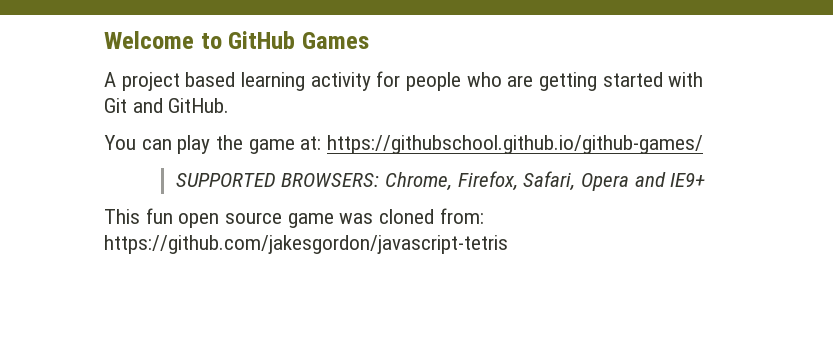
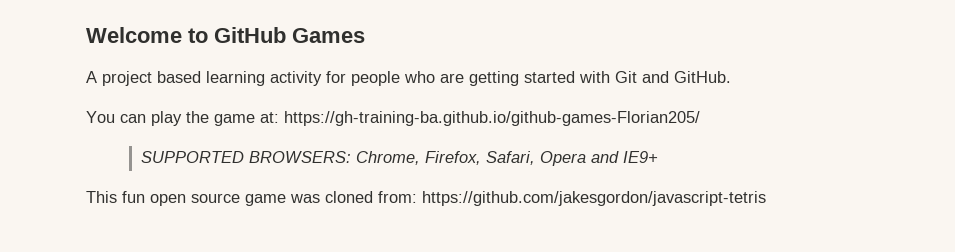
- You can play the game at: https://githubschool.github.io/github-games/
+ You can play the game at: https://gh-training-ba.github.io/github-games-Florian205/

